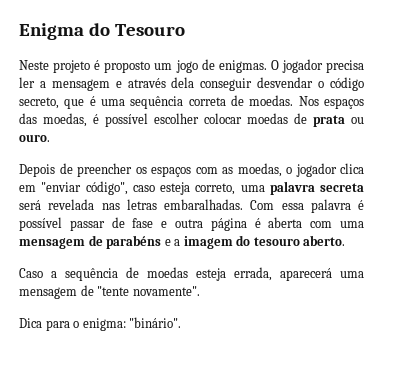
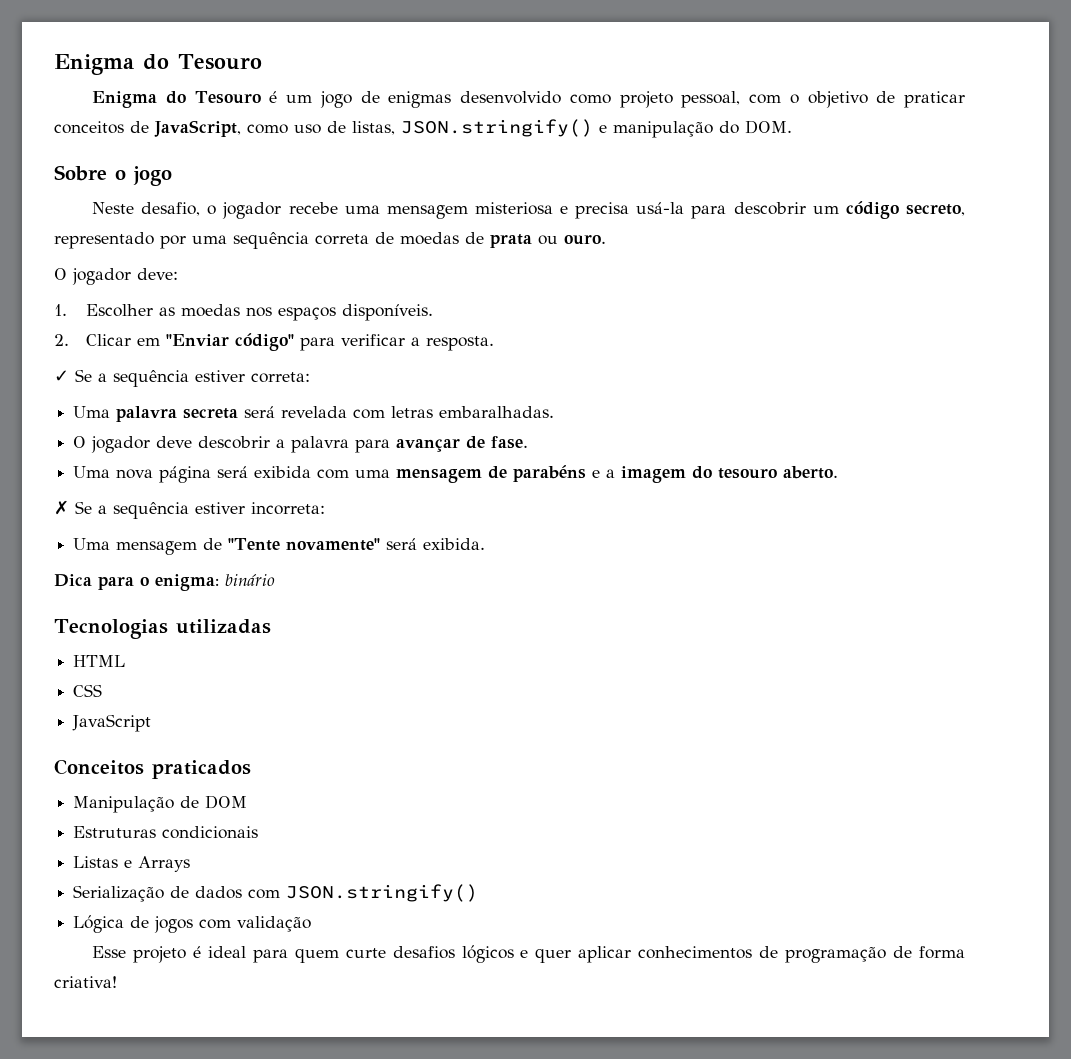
- Neste projeto é proposto um jogo de enigmas. O jogador precisa ler a mensagem e através dela conseguir desvendar o código secreto, que é uma sequência correta de moedas. Nos espaços das moedas, é possível escolher colocar moedas de prata ou ouro.
+ Enigma do Tesouro é um jogo de enigmas desenvolvido como projeto pessoal, com o objetivo de praticar conceitos de JavaScript, como uso de listas, JSON.stringify() e manipulação do DOM.
+ Sobre o jogo
+ Neste desafio, o jogador recebe uma mensagem misteriosa e precisa usá-la para descobrir um código secreto, representado por uma sequência correta de moedas de prata ou ouro.
- Depois de preencher os espaços com as moedas, o jogador clica em "enviar código", caso esteja correto, uma palavra secreta será revelada nas letras embaralhadas. Com essa palavra é possível passar de fase e outra página é aberta com uma mensagem de parabéns e a imagem do tesouro aberto.
+ O jogador deve:
+ 1. Escolher as moedas nos espaços disponíveis.
+ 2. Clicar em "Enviar código" para verificar a resposta.
+ ✓ Se a sequência estiver correta:
+ Uma palavra secreta será revelada com letras embaralhadas.
+ O jogador deve descobrir a palavra para avançar de fase.
+ Uma nova página será exibida com uma mensagem de parabéns e a imagem do tesouro aberto.
- Caso a sequência de moedas esteja errada, aparecerá uma mensagem de "tente novamente".
- Dica para o enigma: "binário".
+ ✗ Se a sequência estiver incorreta:
+ Uma mensagem de "Tente novamente" será exibida.
+ Dica para o enigma: binário
+ Tecnologias utilizadas
+ HTML
+ CSS
+ JavaScript
+ Conceitos praticados
+ Manipulação de DOM
+ Estruturas condicionais
+ Listas e Arrays
+ Serialização de dados com JSON.stringify()
+ Lógica de jogos com validação
+ Esse projeto é ideal para quem curte desafios lógicos e quer aplicar conhecimentos de programação de forma criativa!

